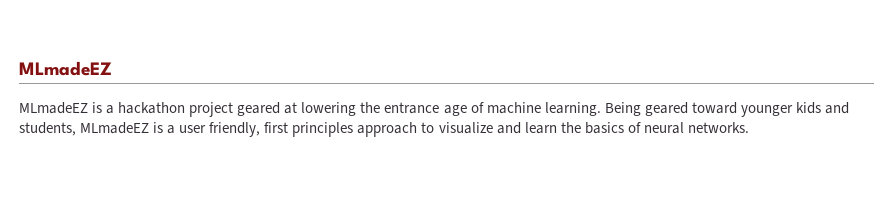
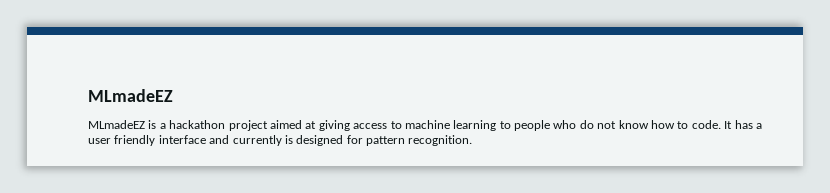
- MLmadeEZ is a hackathon project geared at lowering the entrance age of machine learning. Being geared toward younger kids and students, MLmadeEZ is a user friendly, first principles approach to visualize and learn the basics of neural networks.
+ MLmadeEZ is a hackathon project aimed at giving access to machine learning to people who do not know how to code. It has a user friendly interface and currently is designed for pattern recognition.

